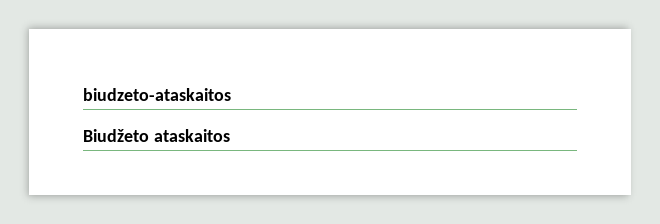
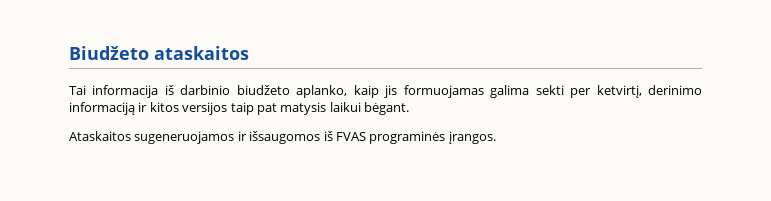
- biudzeto-ataskaitos
+ Tai informacija iš darbinio biudžeto aplanko, kaip jis formuojamas galima sekti per ketvirtį, derinimo informaciją ir kitos versijos taip pat matysis laikui bėgant.
+ Ataskaitos sugeneruojamos ir išsaugomos iš FVAS programinės įrangos.

